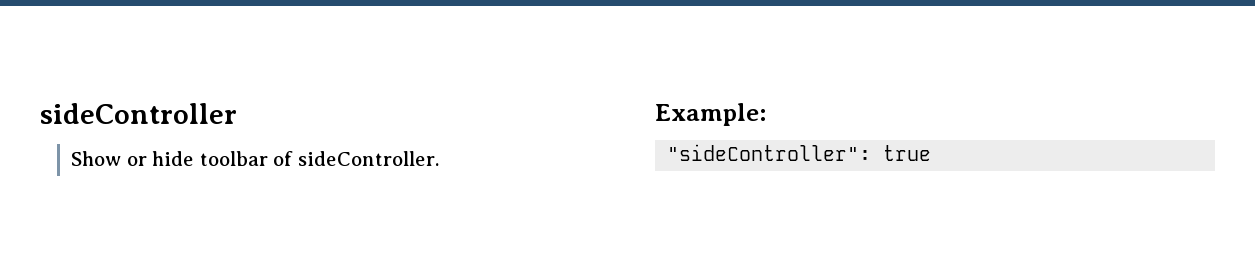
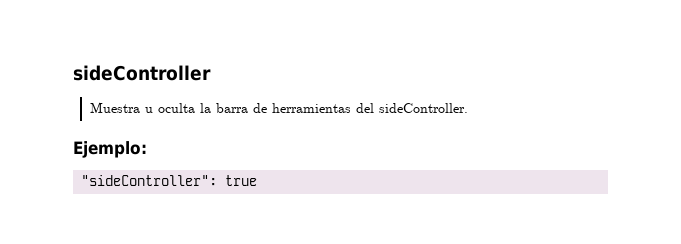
- Show or hide toolbar of sideController.
+ Muestra u oculta la barra de herramientas del sideController.
- Example:
+ Ejemplo:

